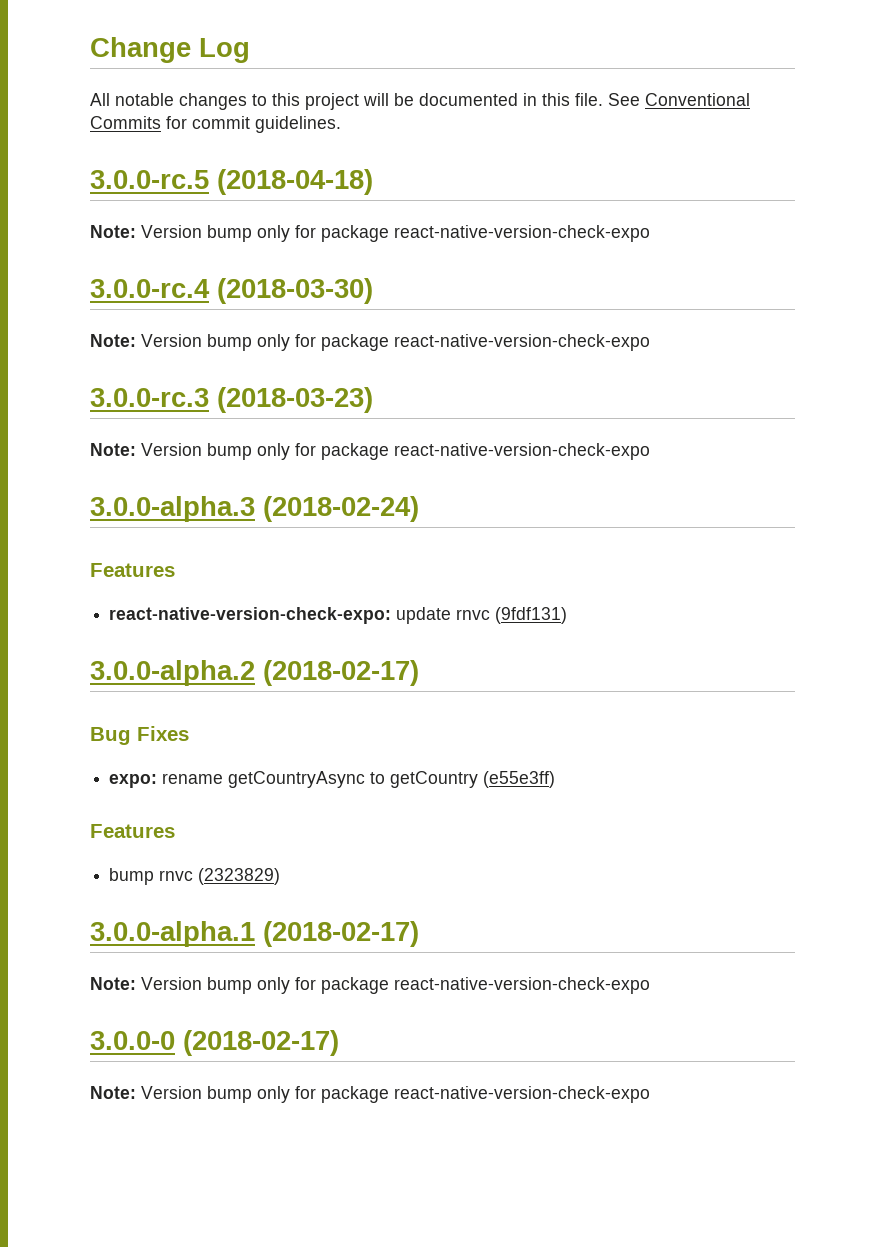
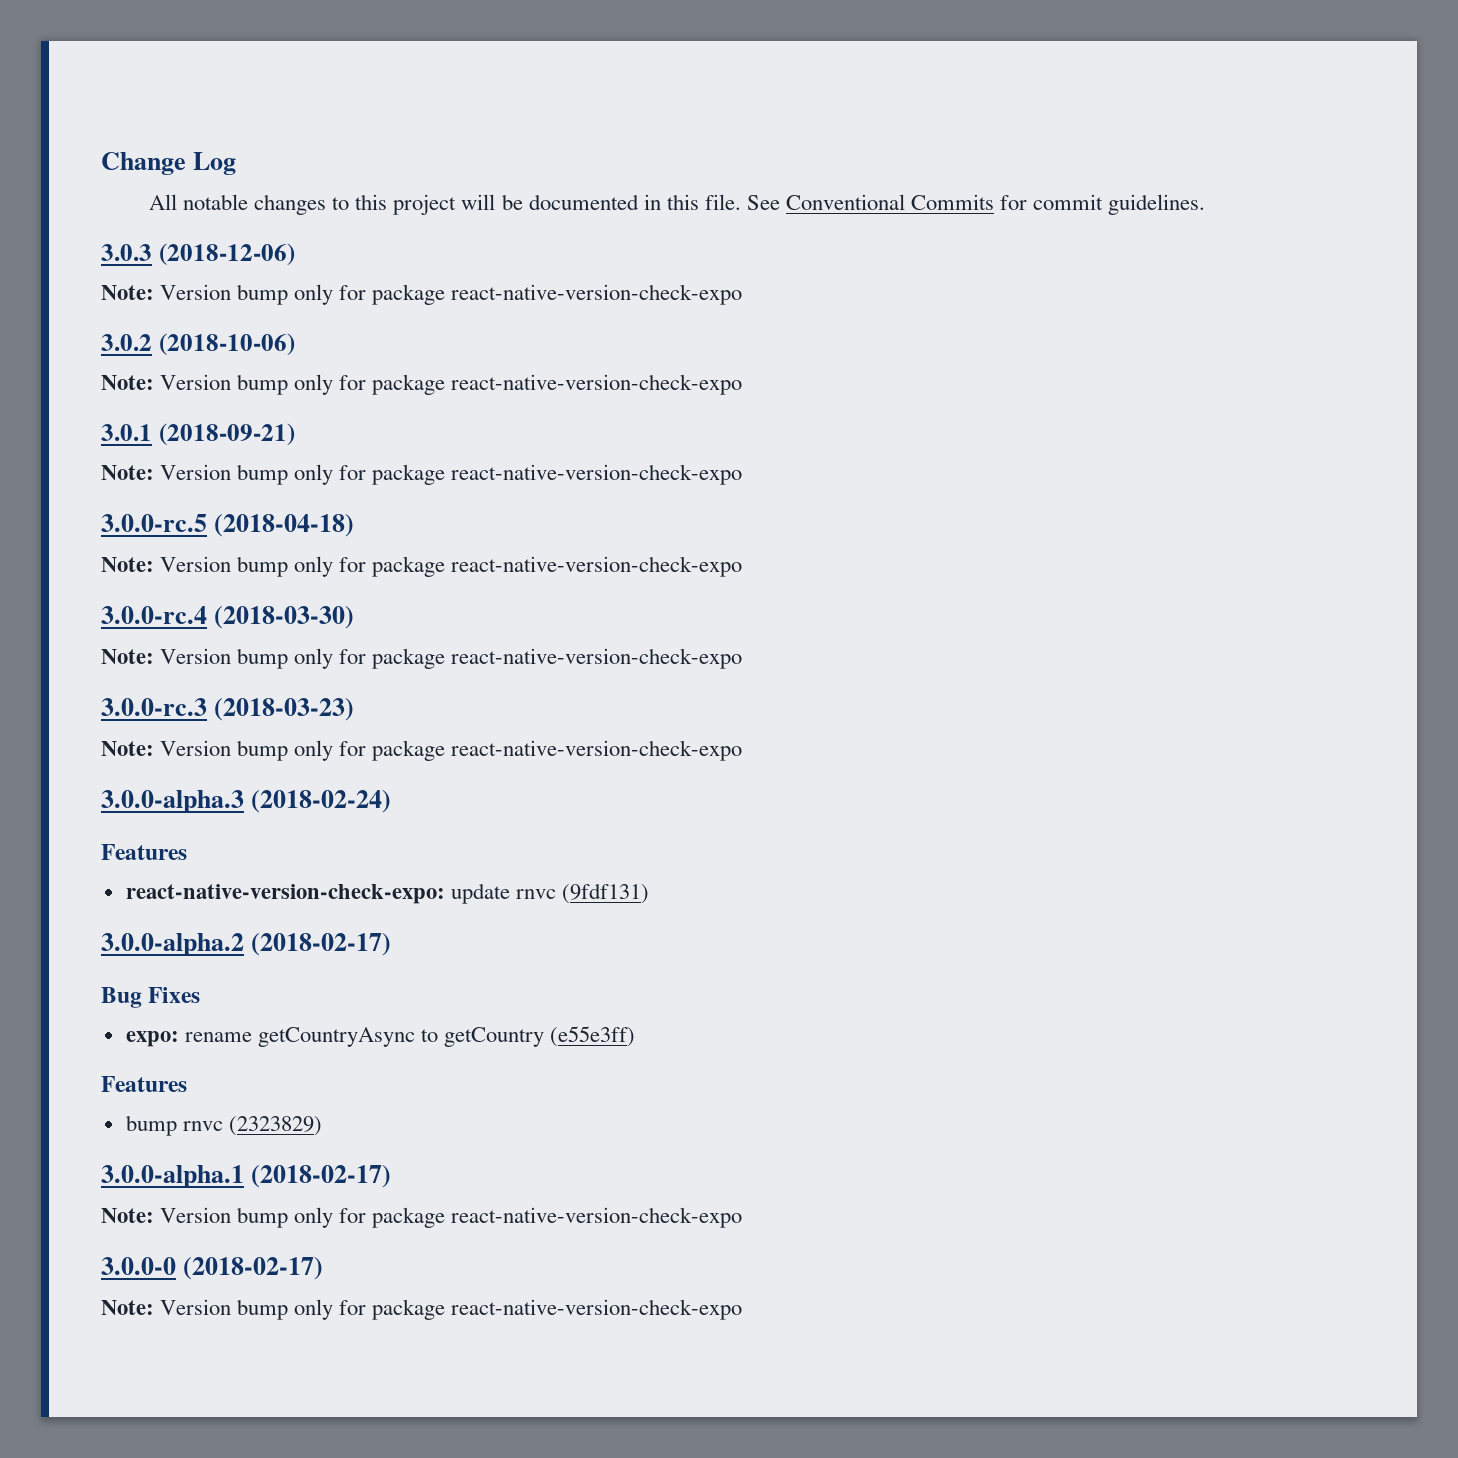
+ 3.0.3 (2018-12-06)
+ Note: Version bump only for package react-native-version-check-expo
+ 3.0.2 (2018-10-06)
+ Note: Version bump only for package react-native-version-check-expo
+ 3.0.1 (2018-09-21)
+ Note: Version bump only for package react-native-version-check-expo

